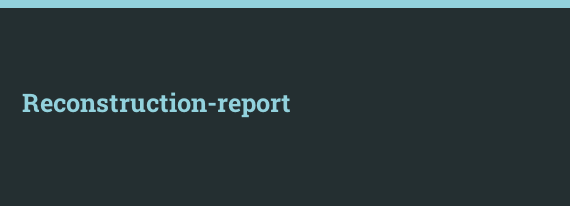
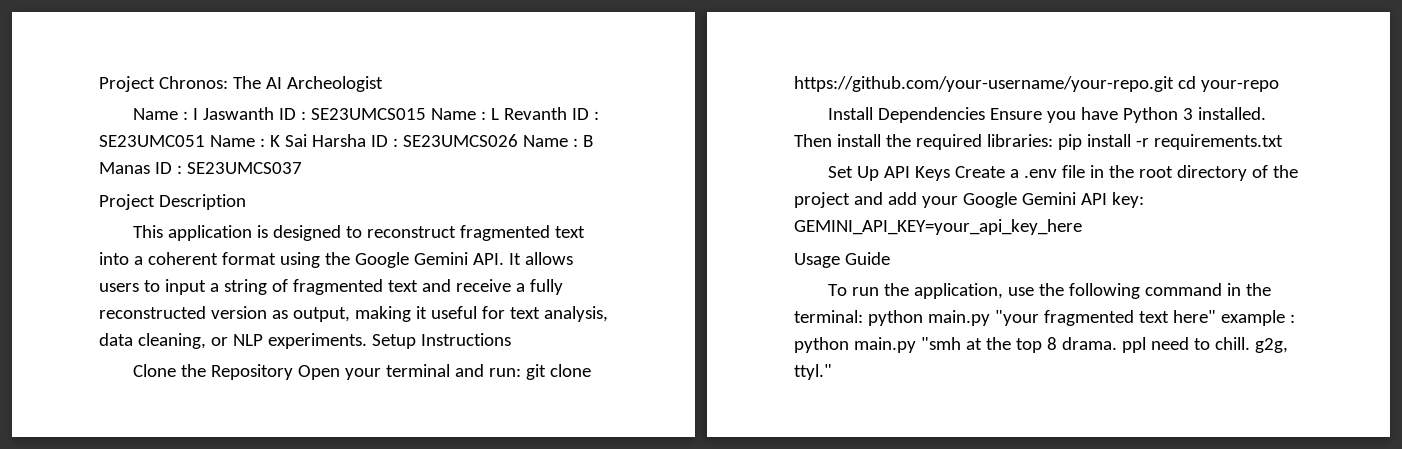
- Reconstruction-report
+ Project Chronos: The AI Archeologist
+ Name : I Jaswanth ID : SE23UMCS015 Name : L Revanth ID : SE23UMC051 Name : K Sai Harsha ID : SE23UMCS026 Name : B Manas ID : SE23UMCS037
+ Project Description
+ This application is designed to reconstruct fragmented text into a coherent format using the Google Gemini API. It allows users to input a string of fragmented text and receive a fully reconstructed version as output, making it useful for text analysis, data cleaning, or NLP experiments. Setup Instructions
+ Clone the Repository Open your terminal and run: git clone https://github.com/your-username/your-repo.git cd your-repo
+ Install Dependencies Ensure you have Python 3 installed. Then install the required libraries: pip install -r requirements.txt
+ Set Up API Keys Create a .env file in the root directory of the project and add your Google Gemini API key: GEMINI_API_KEY=your_api_key_here
+ Usage Guide
+ To run the application, use the following command in the terminal: python main.py "your fragmented text here" example : python main.py "smh at the top 8 drama. ppl need to chill. g2g, ttyl."

